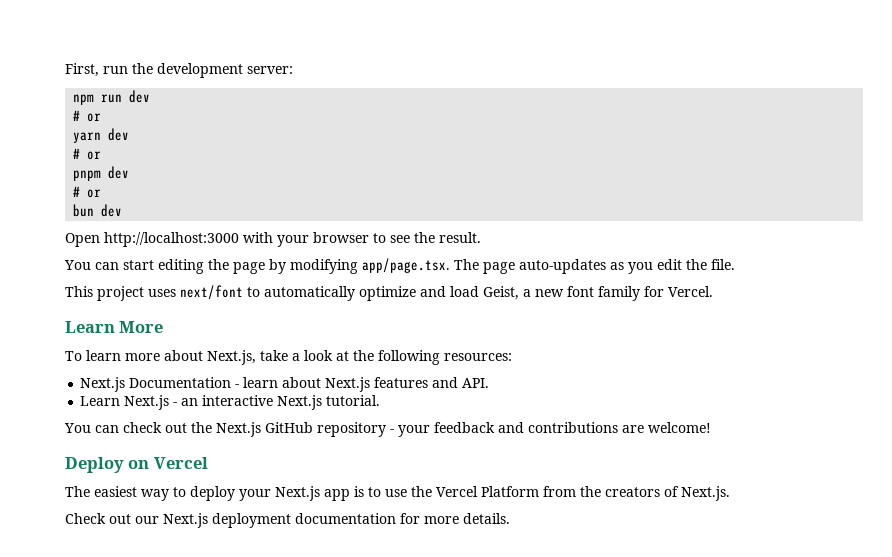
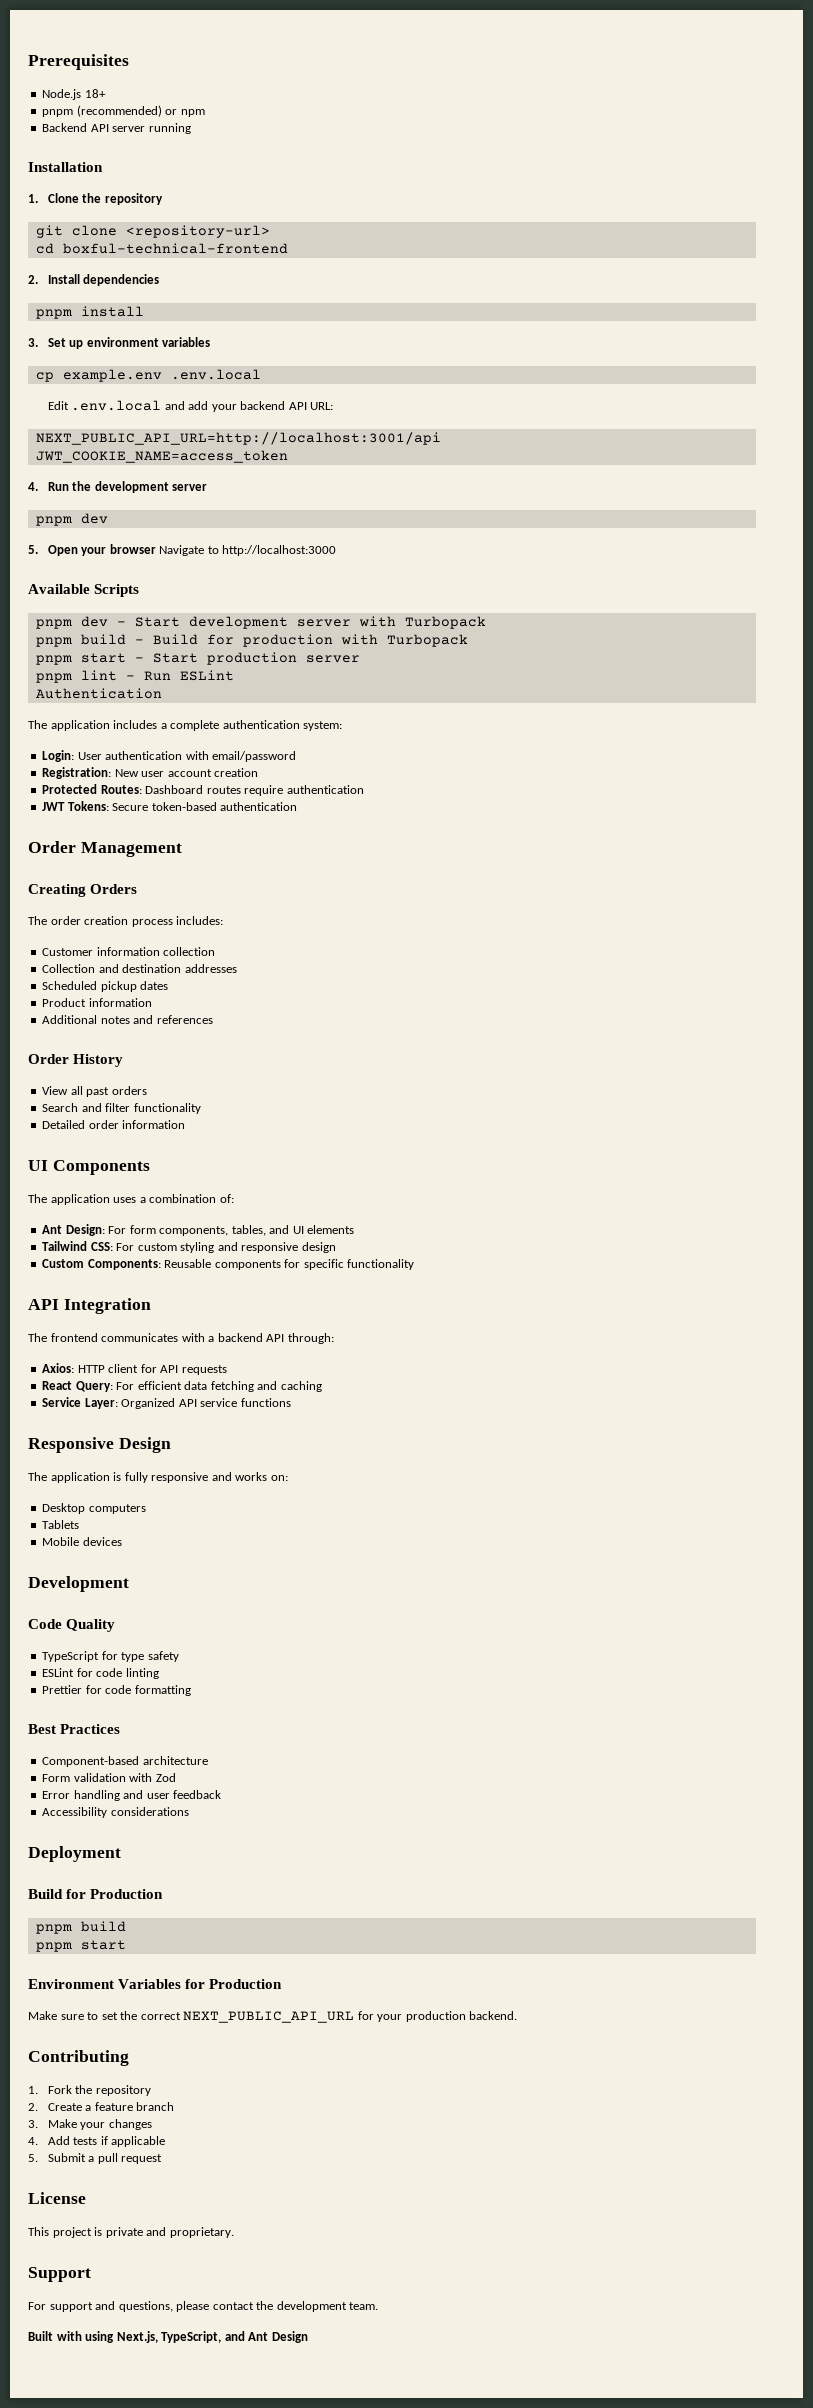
- First, run the development server:
- npm run dev
- # or
- yarn dev
- # or
+ Prerequisites
+ Node.js 18+
+ pnpm (recommended) or npm
+ Backend API server running
+ Installation
+ 1. Clone the repository
+ git clone <repository-url>
+ cd boxful-technical-frontend
+ 2. Install dependencies
+ pnpm install
+ 3. Set up environment variables
+ cp example.env .env.local
+ Edit .env.local and add your backend API URL:
+ NEXT_PUBLIC_API_URL=http://localhost:3001/api
+ JWT_COOKIE_NAME=access_token
+ 4. Run the development server
  pnpm dev
- # or
- bun dev
- Open http://localhost:3000 with your browser to see the result.
- You can start editing the page by modifying app/page.tsx. The page auto-updates as you edit the file.
- This project uses next/font to automatically optimize and load Geist, a new font family for Vercel.
- Learn More
- To learn more about Next.js, take a look at the following resources:
- Next.js Documentation - learn about Next.js features and API.
- Learn Next.js - an interactive Next.js tutorial.
- You can check out the Next.js GitHub repository - your feedback and contributions are welcome!
- Deploy on Vercel
- The easiest way to deploy your Next.js app is to use the Vercel Platform from the creators of Next.js.
- Check out our Next.js deployment documentation for more details.
+ 5. Open your browser Navigate to http://localhost:3000
+ Available Scripts
+ pnpm dev - Start development server with Turbopack
+ pnpm build - Build for production with Turbopack
+ pnpm start - Start production server
+ pnpm lint - Run ESLint
+ Authentication
+ The application includes a complete authentication system:
+ Login: User authentication with email/password
+ Registration: New user account creation
+ Protected Routes: Dashboard routes require authentication
+ JWT Tokens: Secure token-based authentication
+ Order Management
+ Creating Orders
+ The order creation process includes:
+ Customer information collection
+ Collection and destination addresses
+ Scheduled pickup dates
+ Product information
+ Additional notes and references
+ Order History
+ View all past orders
+ Search and filter functionality
+ Detailed order information
+ UI Components
+ The application uses a combination of:
+ Ant Design: For form components, tables, and UI elements
+ Tailwind CSS: For custom styling and responsive design
+ Custom Components: Reusable components for specific functionality
+ API Integration
+ The frontend communicates with a backend API through:
+ Axios: HTTP client for API requests
+ React Query: For efficient data fetching and caching
+ Service Layer: Organized API service functions
+ Responsive Design
+ The application is fully responsive and works on:
+ Desktop computers
+ Tablets
+ Mobile devices
+ Development
+ Code Quality
+ TypeScript for type safety
+ ESLint for code linting
+ Prettier for code formatting
+ Best Practices
+ Component-based architecture
+ Form validation with Zod
+ Error handling and user feedback
+ Accessibility considerations
+ Deployment
+ Build for Production
+ pnpm build
+ pnpm start
+ Environment Variables for Production
+ Make sure to set the correct NEXT_PUBLIC_API_URL for your production backend.
+ Contributing
+ 1. Fork the repository
+ 2. Create a feature branch
+ 3. Make your changes
+ 4. Add tests if applicable
+ 5. Submit a pull request
+ License
+ This project is private and proprietary.
+ Support
+ For support and questions, please contact the development team.
+ Built with using Next.js, TypeScript, and Ant Design

